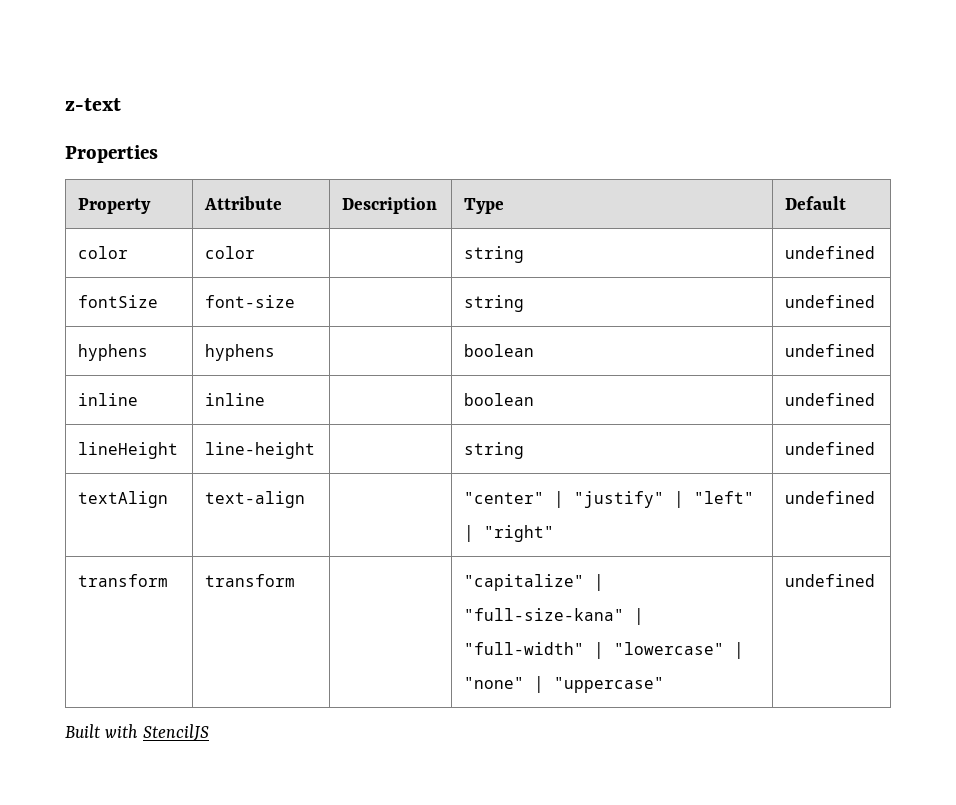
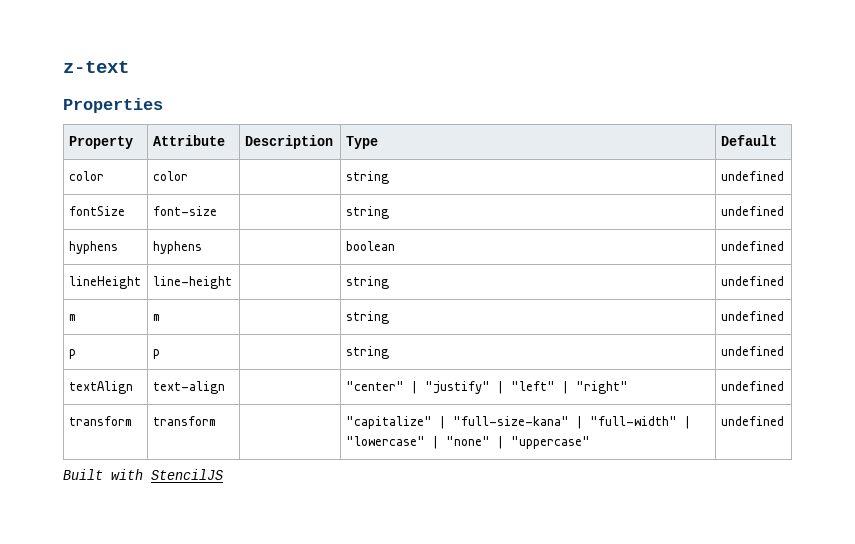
- inline | inline | | boolean | undefined
  lineHeight | line-height | | string | undefined
+ m | m | | string | undefined
+ p | p | | string | undefined

